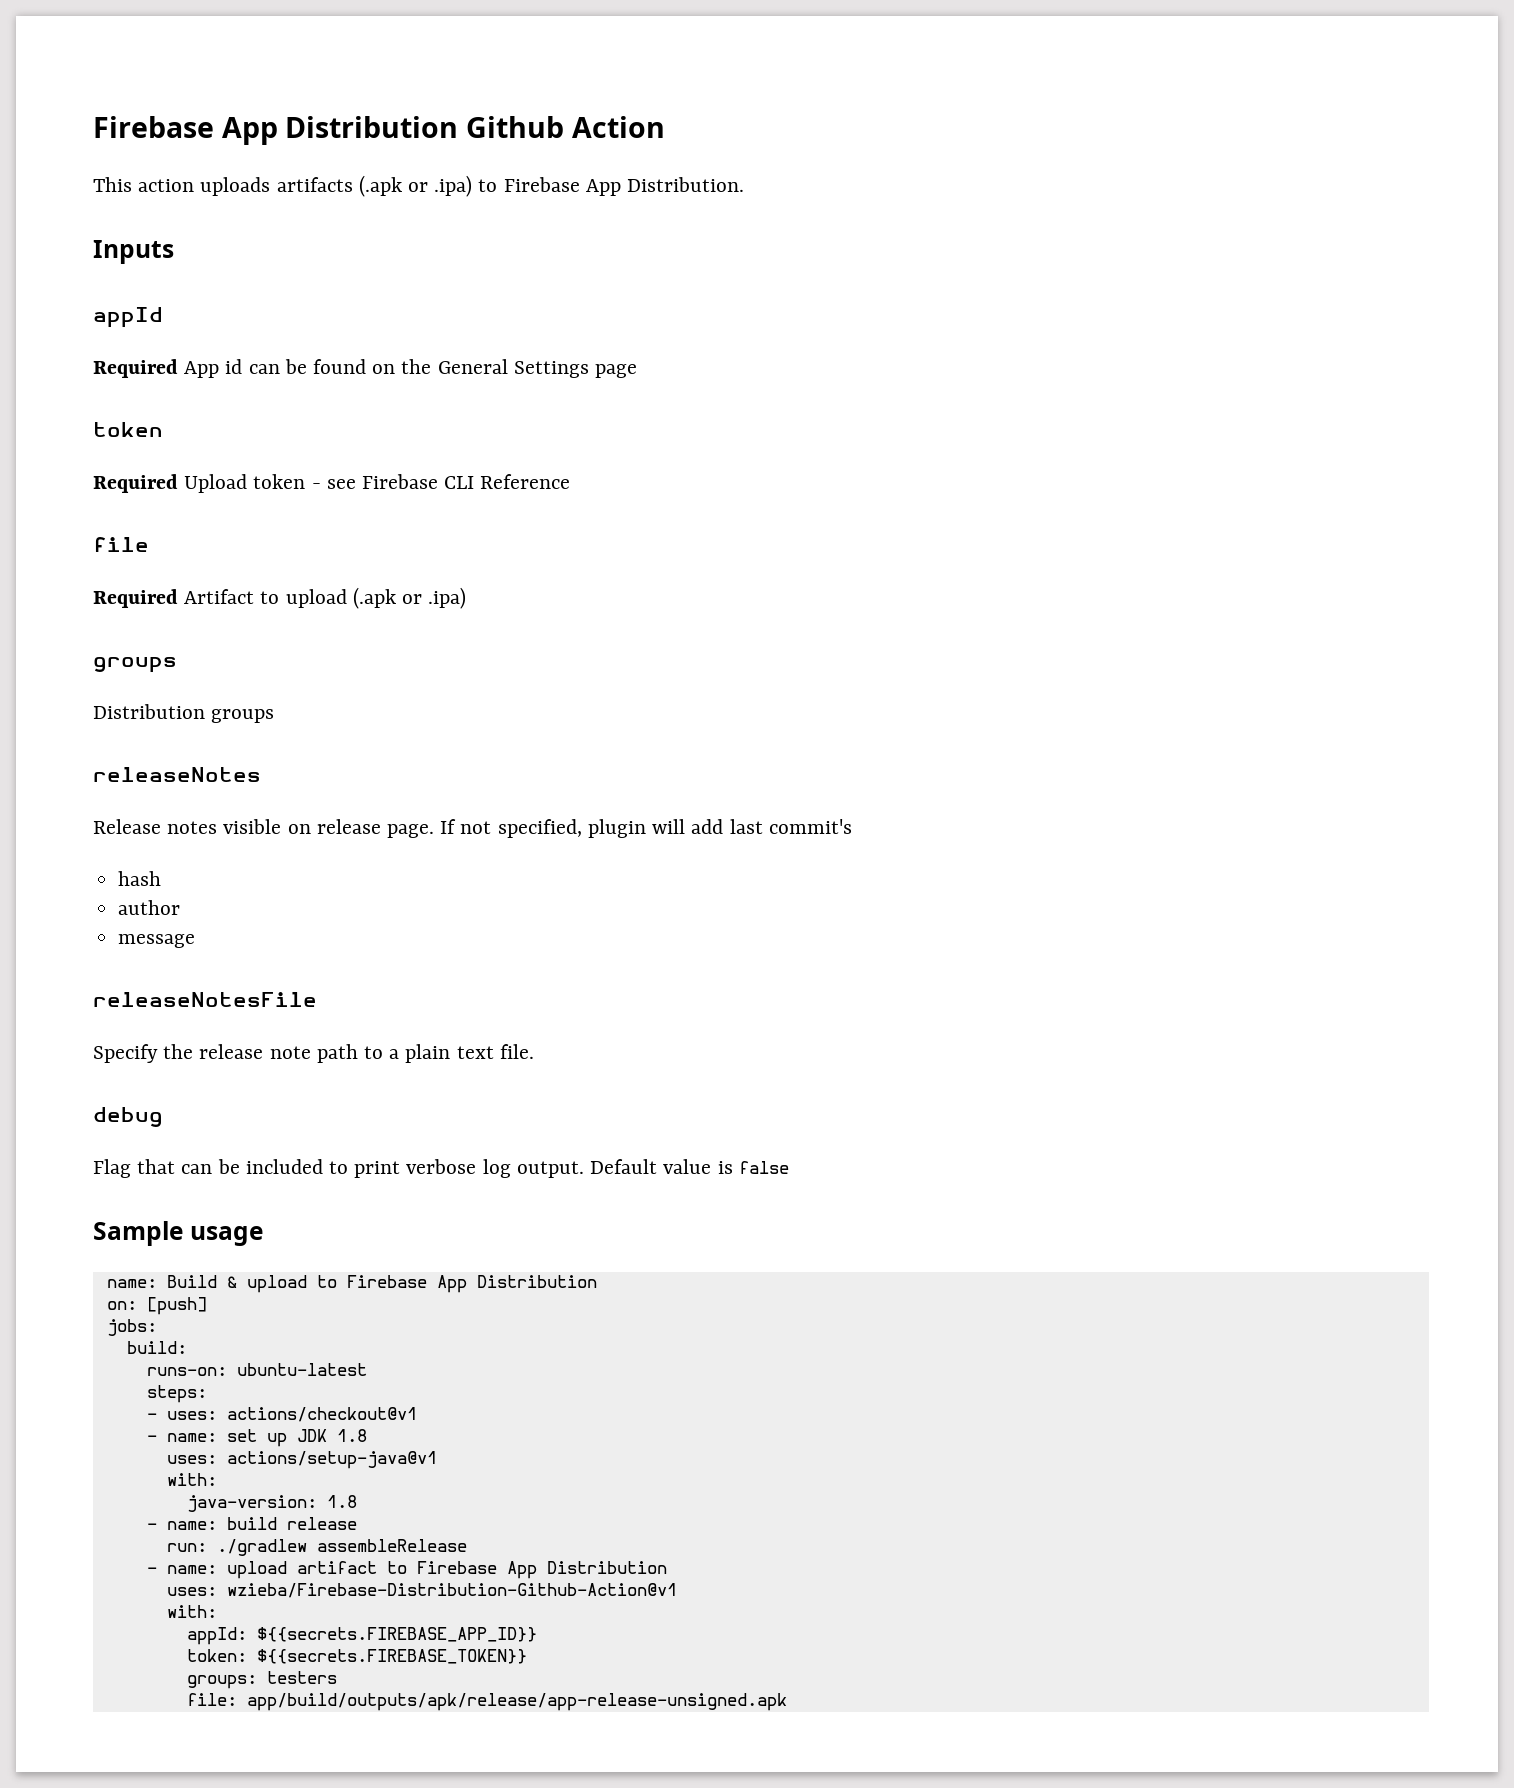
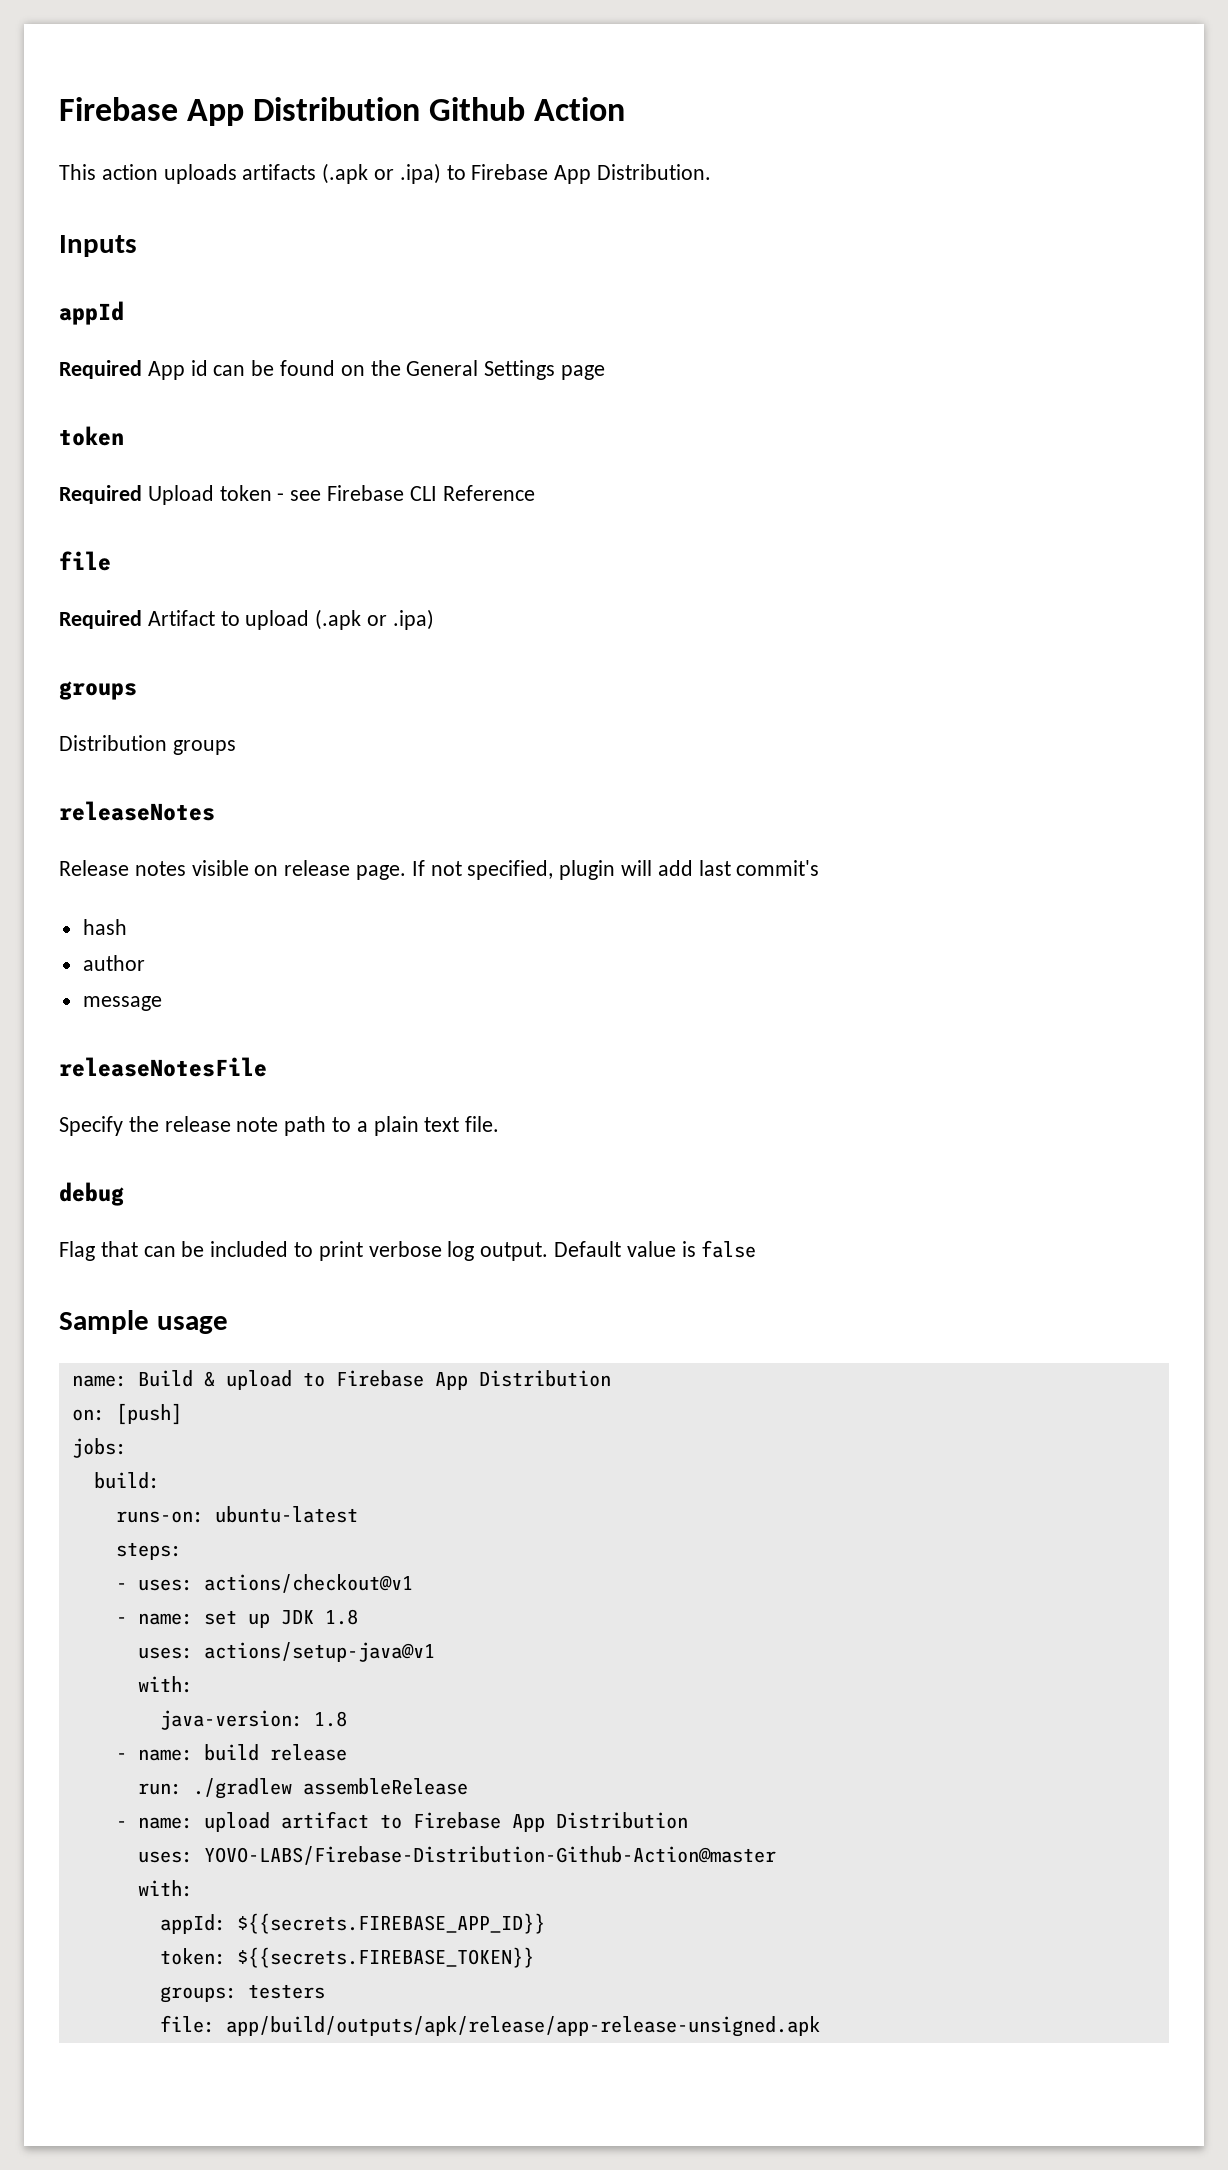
- uses: wzieba/Firebase-Distribution-Github-Action@v1
+ uses: YOVO-LABS/Firebase-Distribution-Github-Action@master

